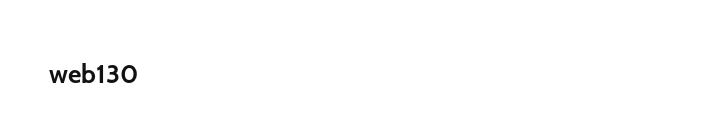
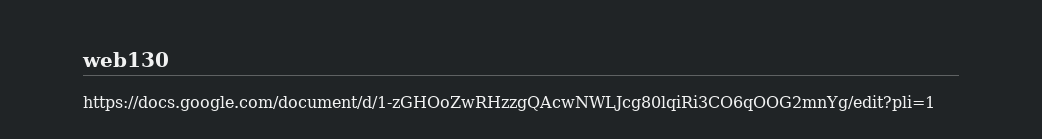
+ https://docs.google.com/document/d/1-zGHOoZwRHzzgQAcwNWLJcg80lqiRi3CO6qOOG2mnYg/edit?pli=1

